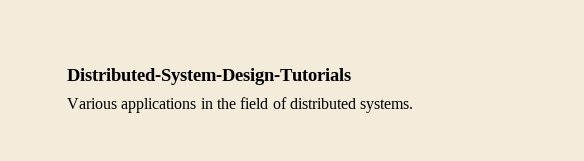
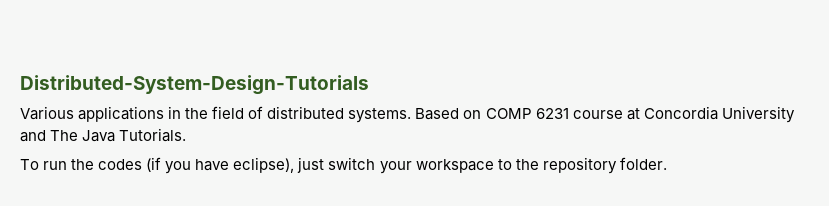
+ Based on COMP 6231 course at Concordia University and The Java Tutorials.
+ To run the codes (if you have eclipse), just switch your workspace to the repository folder.

